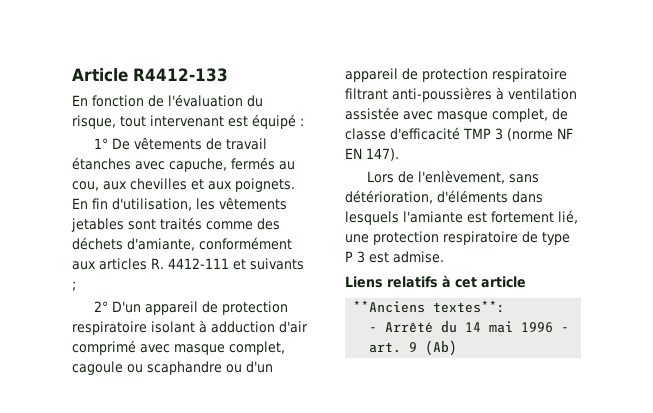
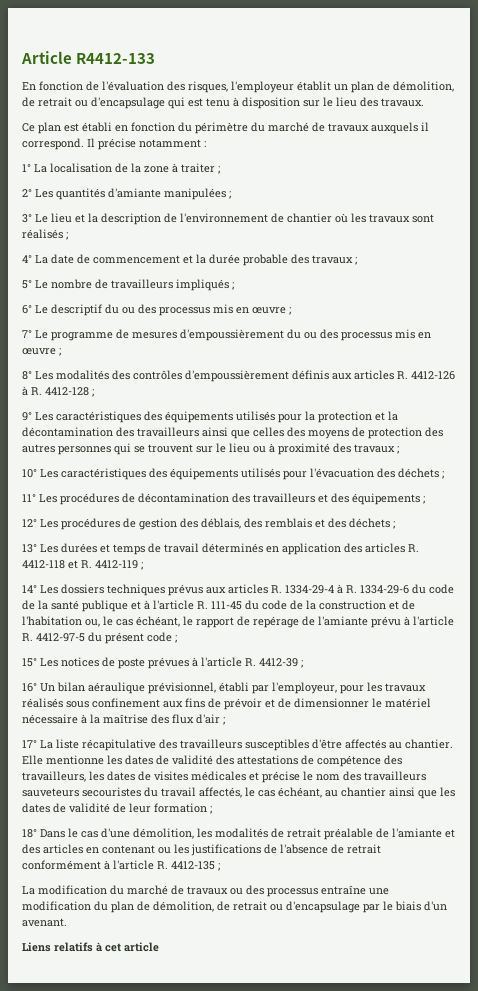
- En fonction de l'évaluation du risque, tout intervenant est équipé :
- 1° De vêtements de travail étanches avec capuche, fermés au cou, aux chevilles et aux poignets. En fin d'utilisation, les vêtements jetables sont traités comme des déchets d'amiante, conformément aux articles R. 4412-111 et suivants ;
- 2° D'un appareil de protection respiratoire isolant à adduction d'air comprimé avec masque complet, cagoule ou scaphandre ou d'un appareil de protection respiratoire filtrant anti-poussières à ventilation assistée avec masque complet, de classe d'efficacité TMP 3 (norme NF EN 147).
- Lors de l'enlèvement, sans détérioration, d'éléments dans lesquels l'amiante est fortement lié, une protection respiratoire de type P 3 est admise.
+ En fonction de l'évaluation des risques, l'employeur établit un plan de démolition, de retrait ou d'encapsulage qui est tenu à disposition sur le lieu des travaux.
+ Ce plan est établi en fonction du périmètre du marché de travaux auxquels il correspond. Il précise notamment :
+ 1° La localisation de la zone à traiter ;
+ 2° Les quantités d'amiante manipulées ;
+ 3° Le lieu et la description de l'environnement de chantier où les travaux sont réalisés ;
+ 4° La date de commencement et la durée probable des travaux ;
+ 5° Le nombre de travailleurs impliqués ;
+ 6° Le descriptif du ou des processus mis en œuvre ;
+ 7° Le programme de mesures d'empoussièrement du ou des processus mis en œuvre ;
+ 8° Les modalités des contrôles d'empoussièrement définis aux articles R. 4412-126 à R. 4412-128 ;
+ 9° Les caractéristiques des équipements utilisés pour la protection et la décontamination des travailleurs ainsi que celles des moyens de protection des autres personnes qui se trouvent sur le lieu ou à proximité des travaux ;
+ 10° Les caractéristiques des équipements utilisés pour l'évacuation des déchets ;
+ 11° Les procédures de décontamination des travailleurs et des équipements ;
+ 12° Les procédures de gestion des déblais, des remblais et des déchets ;
+ 13° Les durées et temps de travail déterminés en application des articles R. 4412-118 et R. 4412-119 ;
+ 14° Les dossiers techniques prévus aux articles R. 1334-29-4 à R. 1334-29-6 du code de la santé publique et à l'article R. 111-45 du code de la construction et de l'habitation ou, le cas échéant, le rapport de repérage de l'amiante prévu à l'article R. 4412-97-5 du présent code ;
+ 15° Les notices de poste prévues à l'article R. 4412-39 ;
+ 16° Un bilan aéraulique prévisionnel, établi par l'employeur, pour les travaux réalisés sous confinement aux fins de prévoir et de dimensionner le matériel nécessaire à la maîtrise des flux d'air ;
+ 17° La liste récapitulative des travailleurs susceptibles d'être affectés au chantier. Elle mentionne les dates de validité des attestations de compétence des travailleurs, les dates de visites médicales et précise le nom des travailleurs sauveteurs secouristes du travail affectés, le cas échéant, au chantier ainsi que les dates de validité de leur formation ;
+ 18° Dans le cas d'une démolition, les modalités de retrait préalable de l'amiante et des articles en contenant ou les justifications de l'absence de retrait conformément à l'article R. 4412-135 ;
+ La modification du marché de travaux ou des processus entraîne une modification du plan de démolition, de retrait ou d'encapsulage par le biais d'un avenant.
- **Anciens textes**:
- - Arrêté du 14 mai 1996 - art. 9 (Ab)

